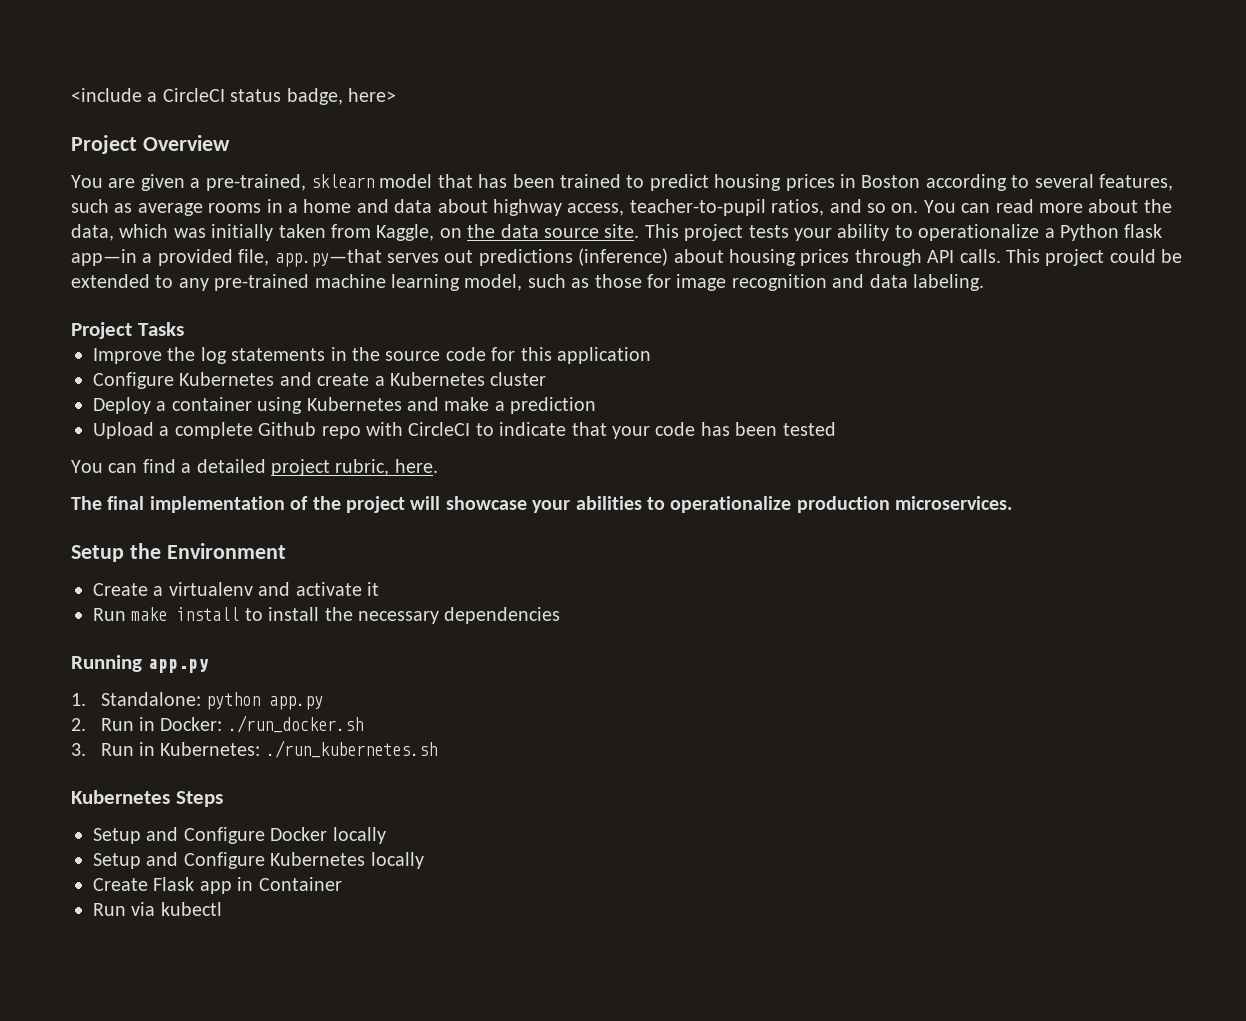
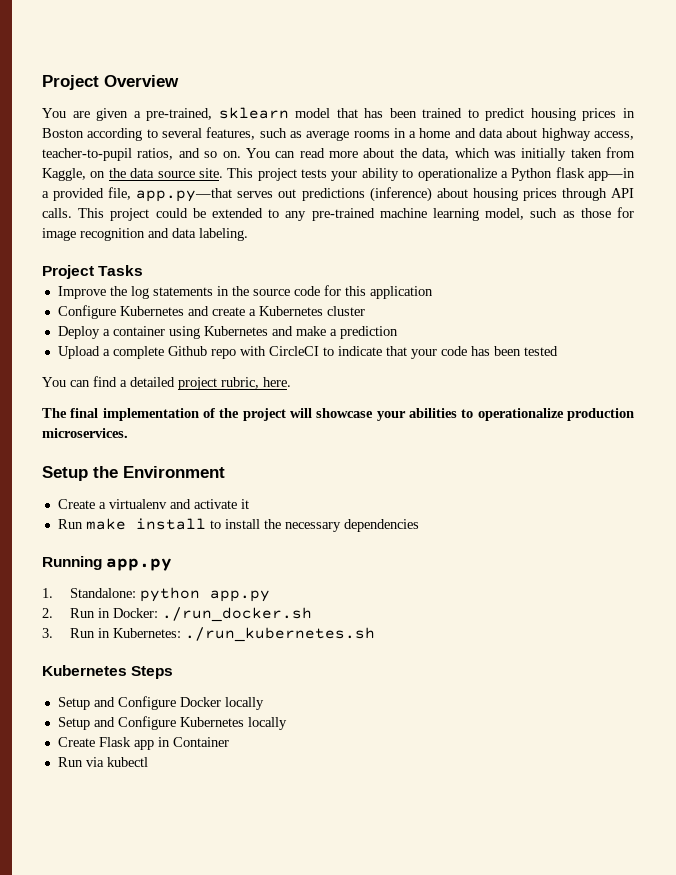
- <include a CircleCI status badge, here>

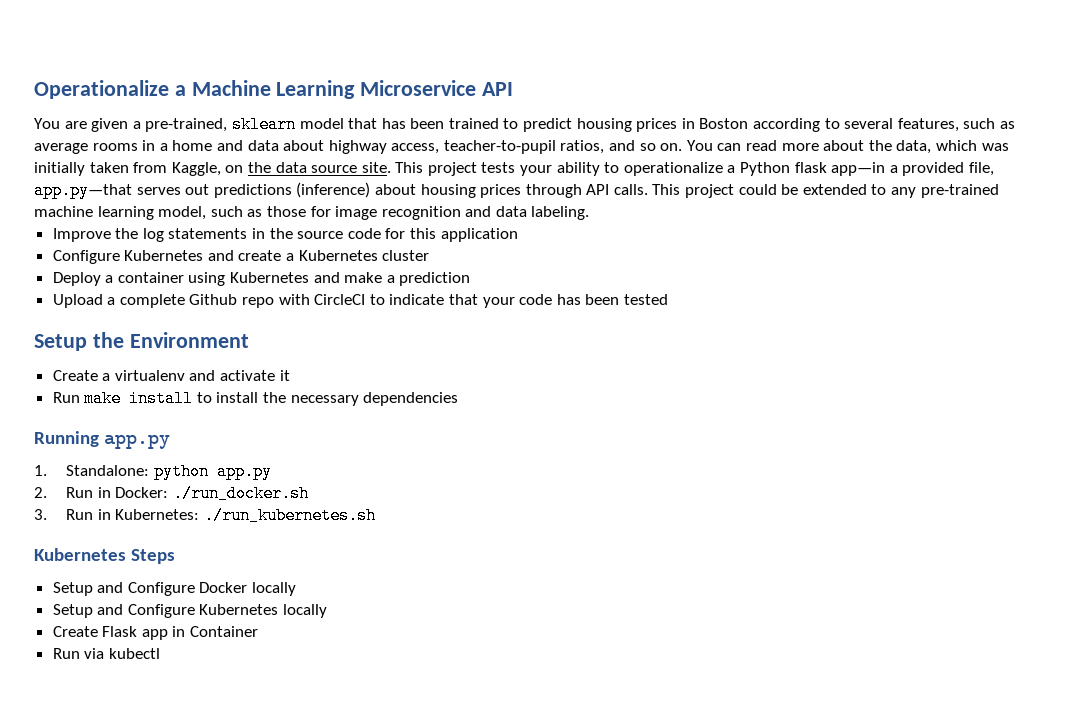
- Project Overview
+ Operationalize a Machine Learning Microservice API
- Project Tasks
- You can find a detailed project rubric, here.
- The final implementation of the project will showcase your abilities to operationalize production microservices.

